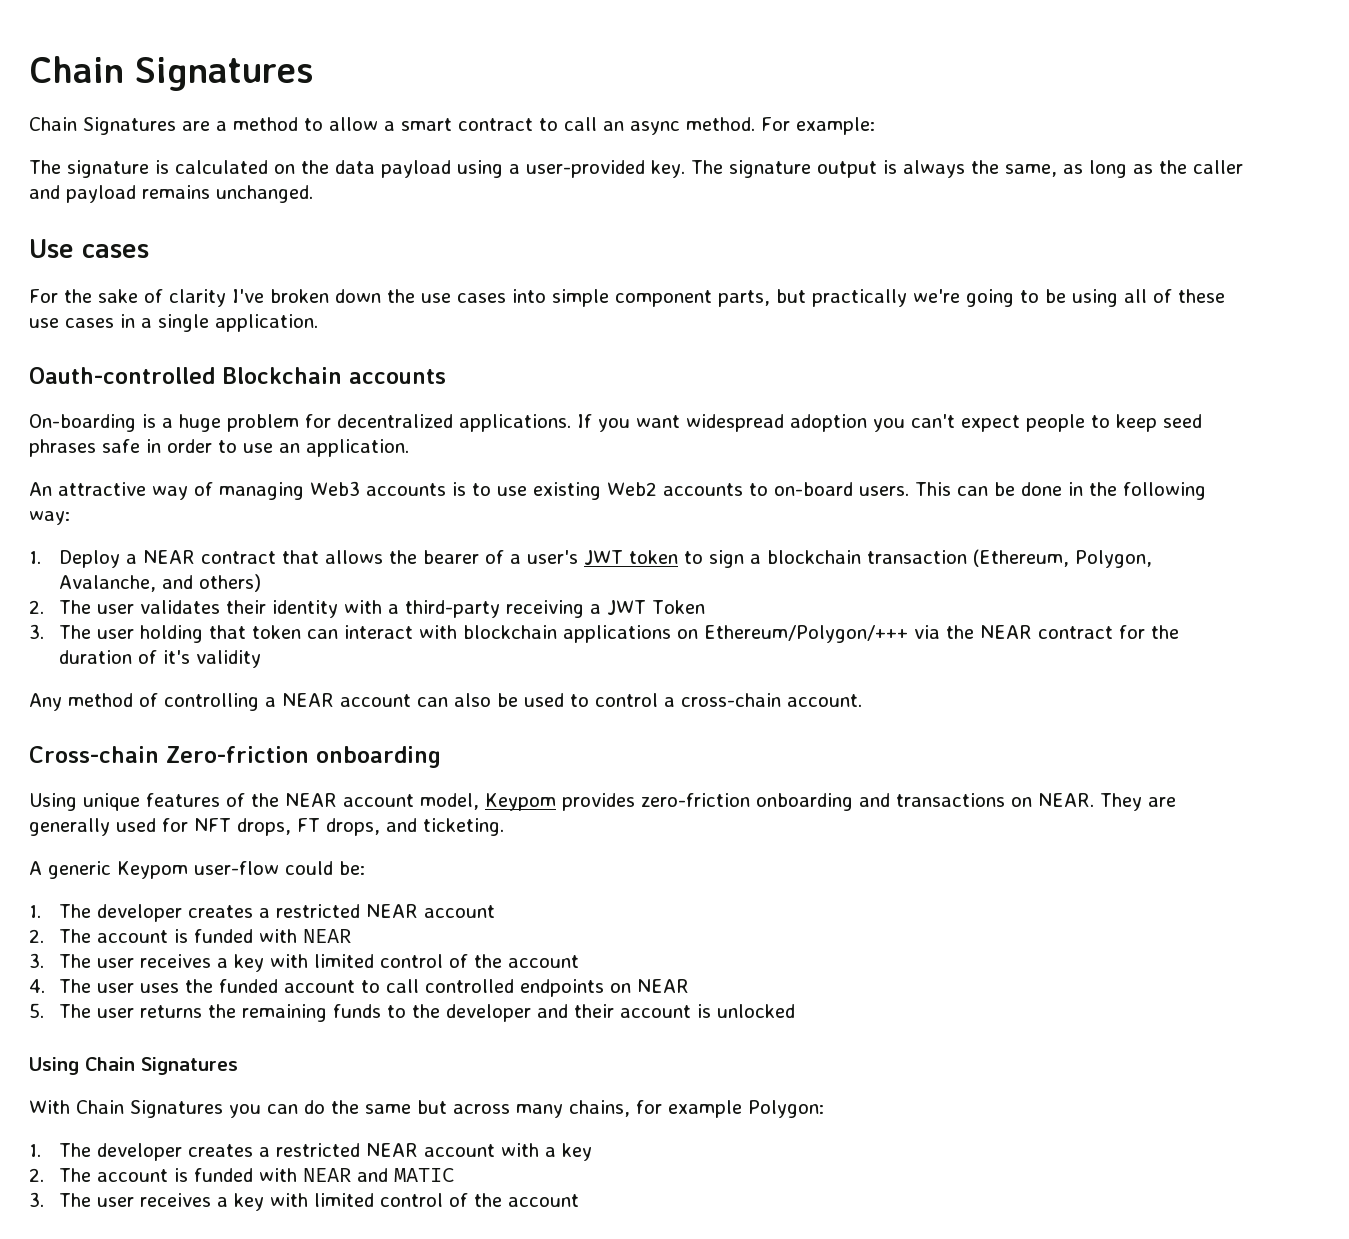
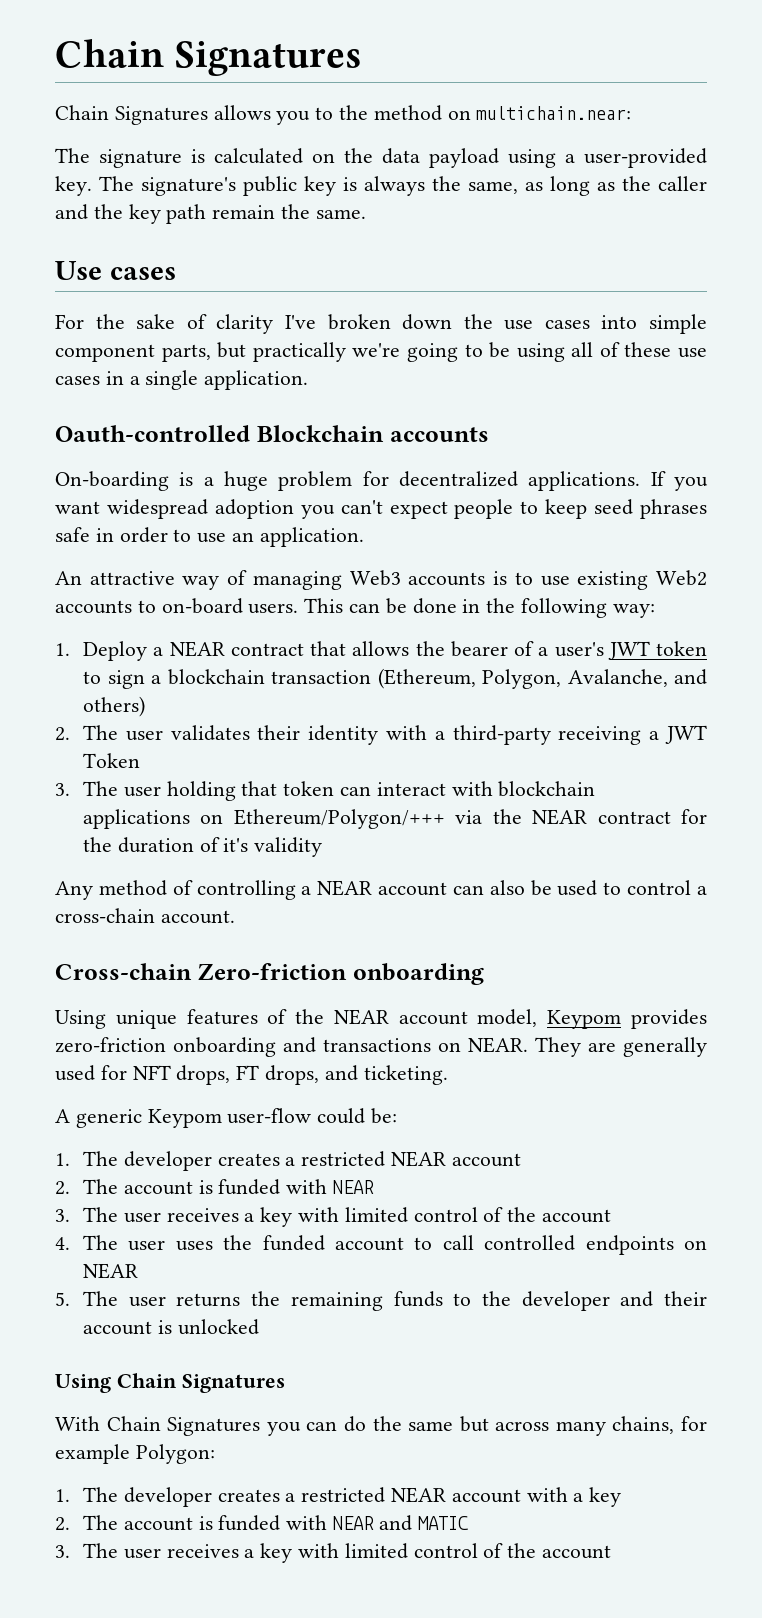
- Chain Signatures are a method to allow a smart contract to call an async method. For example:
+ Chain Signatures allows you to the method on multichain.near:
- The signature output is always the same, as long as the caller and payload remains unchanged.
+ The signature's public key is always the same, as long as the caller and the key path remain the same.

